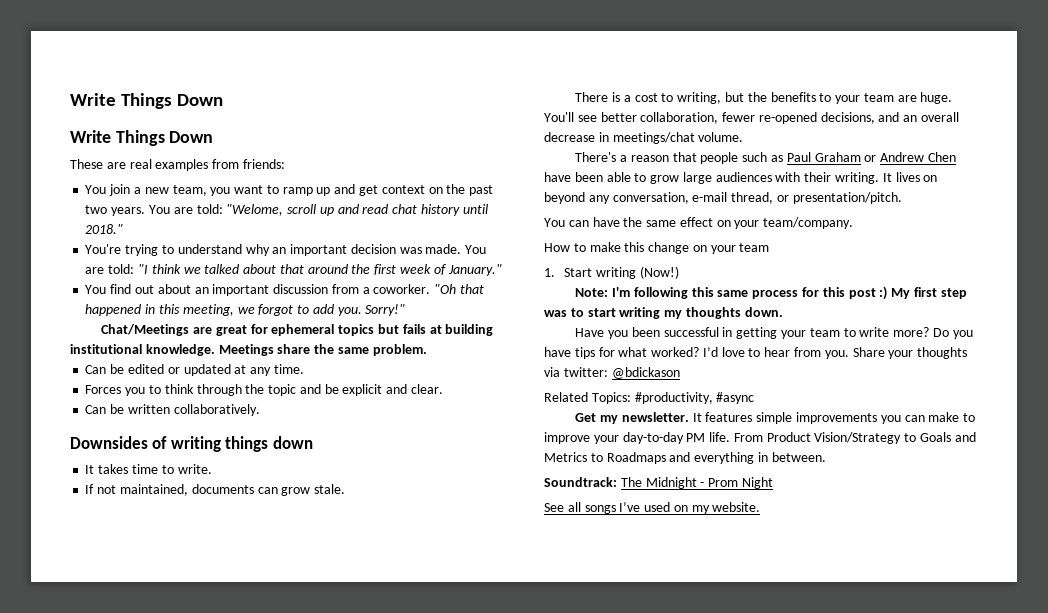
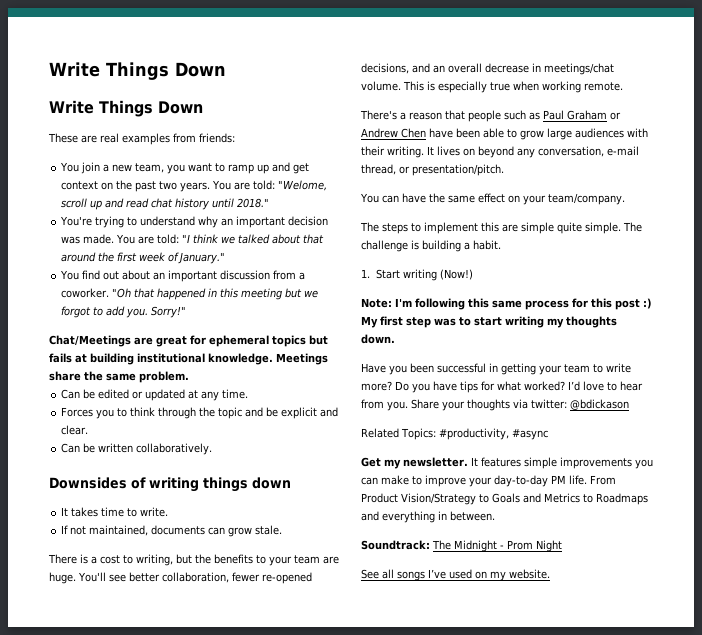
- "Oh that happened in this meeting, we forgot to add you.
+ "Oh that happened in this meeting but we forgot to add you.
+ This is especially true when working remote.
- How to make this change on your team
+ The steps to implement this are simple quite simple. The challenge is building a habit.

